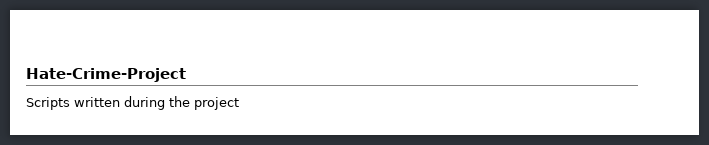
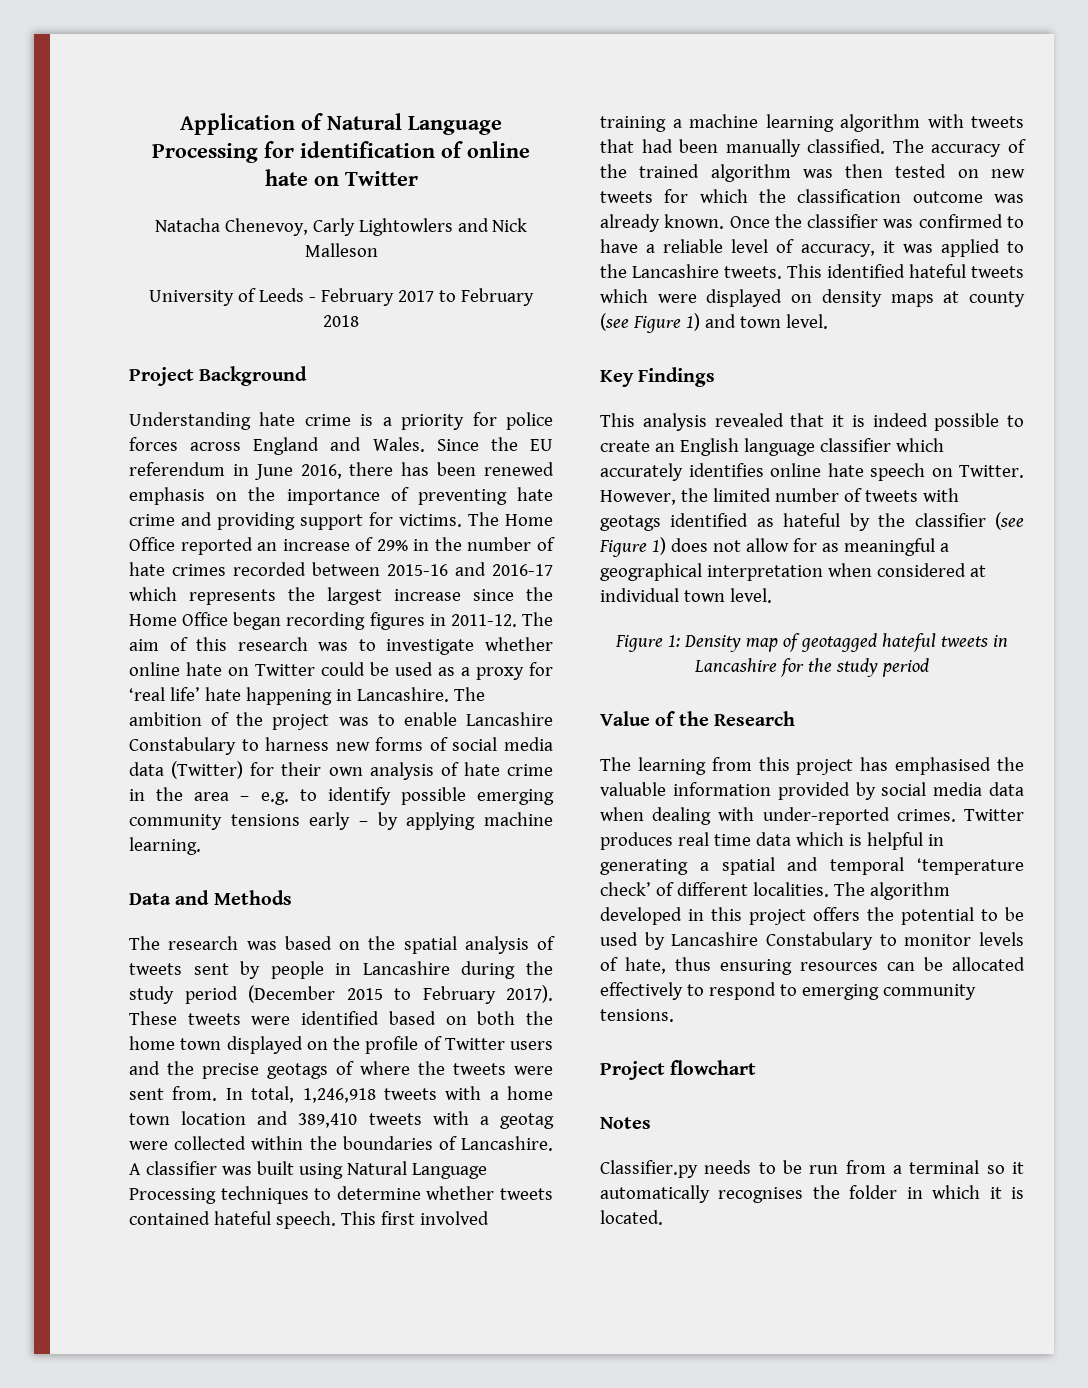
- Hate-Crime-Project
- Scripts written during the project
+ Application of Natural Language Processing for identification of online hate on Twitter
+ Natacha Chenevoy, Carly Lightowlers and Nick Malleson
+ University of Leeds - February 2017 to February 2018
+ Project Background
+ Understanding hate crime is a priority for police forces across England and Wales. Since the EU referendum in June 2016, there has been renewed emphasis on the importance of preventing hate crime and providing support for victims. The Home Office reported an increase of 29% in the number of hate crimes recorded between 2015-16 and 2016-17 which represents the largest increase since the Home Office began recording figures in 2011-12. The aim of this research was to investigate whether online hate on Twitter could be used as a proxy for ‘real life’ hate happening in Lancashire. The ambition of the project was to enable Lancashire Constabulary to harness new forms of social media data (Twitter) for their own analysis of hate crime in the area – e.g. to identify possible emerging community tensions early – by applying machine learning.
+ Data and Methods
+ The research was based on the spatial analysis of tweets sent by people in Lancashire during the study period (December 2015 to February 2017). These tweets were identified based on both the home town displayed on the profile of Twitter users and the precise geotags of where the tweets were sent from. In total, 1,246,918 tweets with a home town location and 389,410 tweets with a geotag were collected within the boundaries of Lancashire. A classifier was built using Natural Language Processing techniques to determine whether tweets contained hateful speech. This first involved training a machine learning algorithm with tweets that had been manually classified. The accuracy of the trained algorithm was then tested on new tweets for which the classification outcome was already known. Once the classifier was confirmed to have a reliable level of accuracy, it was applied to the Lancashire tweets. This identified hateful tweets which were displayed on density maps at county (see Figure 1) and town level.
+ Key Findings
+ This analysis revealed that it is indeed possible to create an English language classifier which accurately identifies online hate speech on Twitter. However, the limited number of tweets with geotags identified as hateful by the classifier (see Figure 1) does not allow for as meaningful a geographical interpretation when considered at individual town level.
+ Figure 1: Density map of geotagged hateful tweets in Lancashire for the study period
+ Value of the Research
+ The learning from this project has emphasised the valuable information provided by social media data when dealing with under-reported crimes. Twitter produces real time data which is helpful in generating a spatial and temporal ‘temperature check’ of different localities. The algorithm developed in this project offers the potential to be used by Lancashire Constabulary to monitor levels of hate, thus ensuring resources can be allocated effectively to respond to emerging community tensions.
+ Project flowchart
+ Notes
+ Classifier.py needs to be run from a terminal so it automatically recognises the folder in which it is located.

